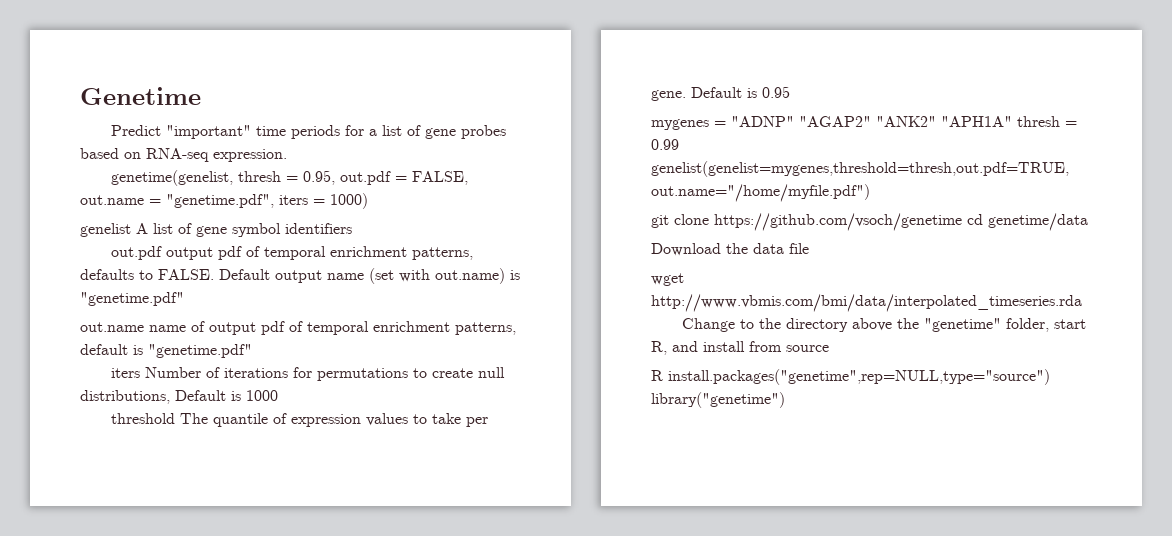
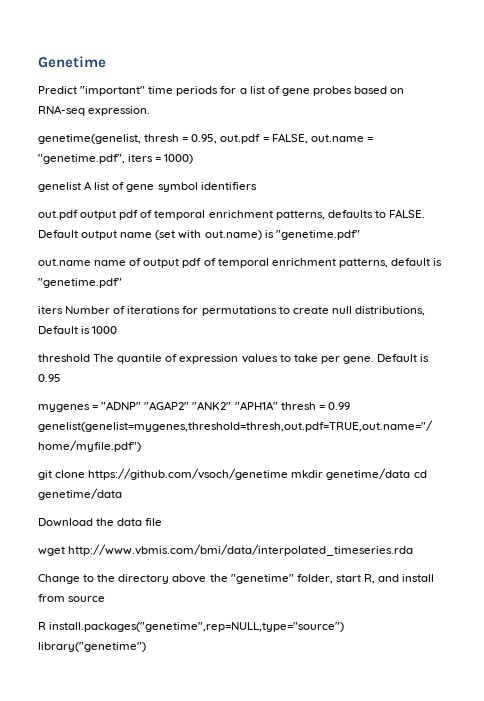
- git clone https://github.com/vsoch/genetime cd genetime/data
+ git clone https://github.com/vsoch/genetime mkdir genetime/data cd genetime/data

